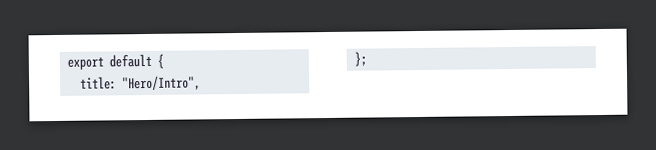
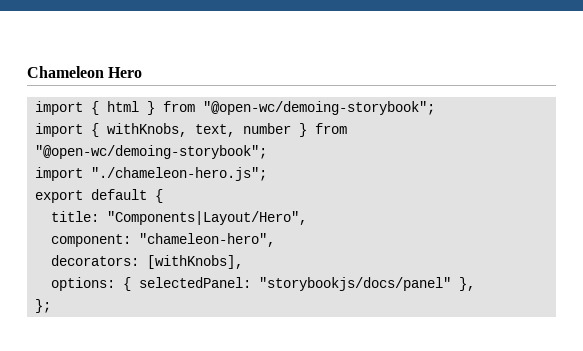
+ Chameleon Hero
+ import { html } from "@open-wc/demoing-storybook";
+ import { withKnobs, text, number } from "@open-wc/demoing-storybook";
+ import "./chameleon-hero.js";
  export default {
- title: "Hero/Intro",
+ title: "Components|Layout/Hero",
+ component: "chameleon-hero",
+ decorators: [withKnobs],
+ options: { selectedPanel: "storybookjs/docs/panel" },

